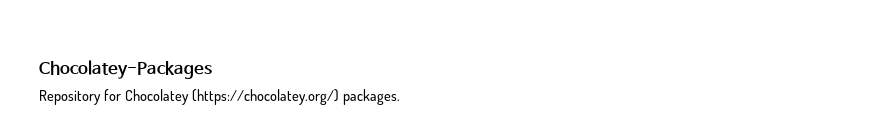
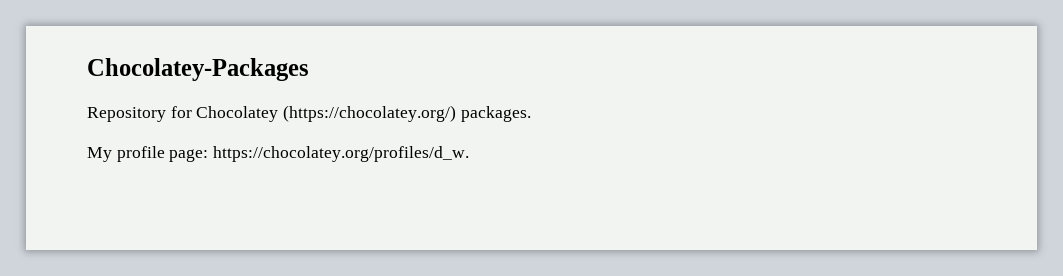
+ My profile page: https://chocolatey.org/profiles/d_w.

